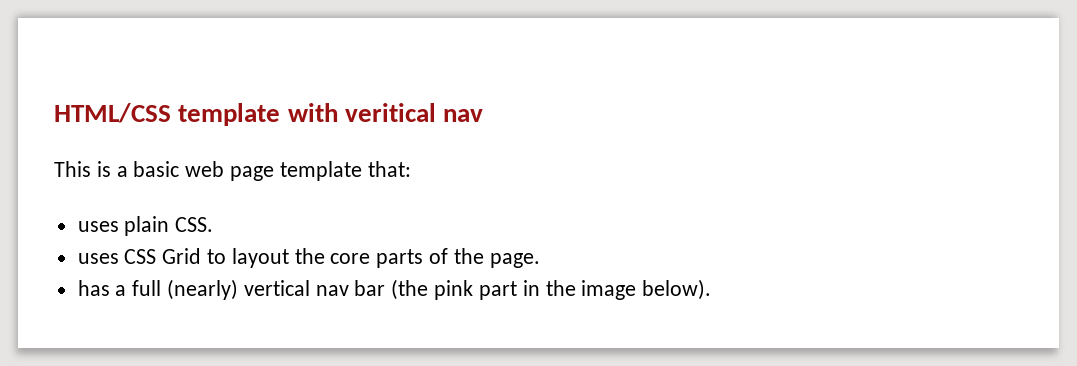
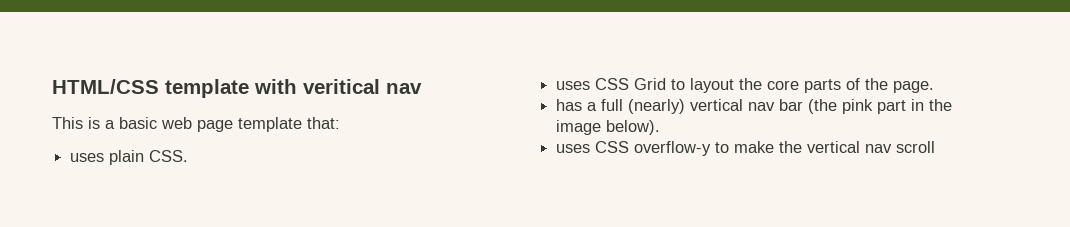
+ uses CSS overflow-y to make the vertical nav scroll

